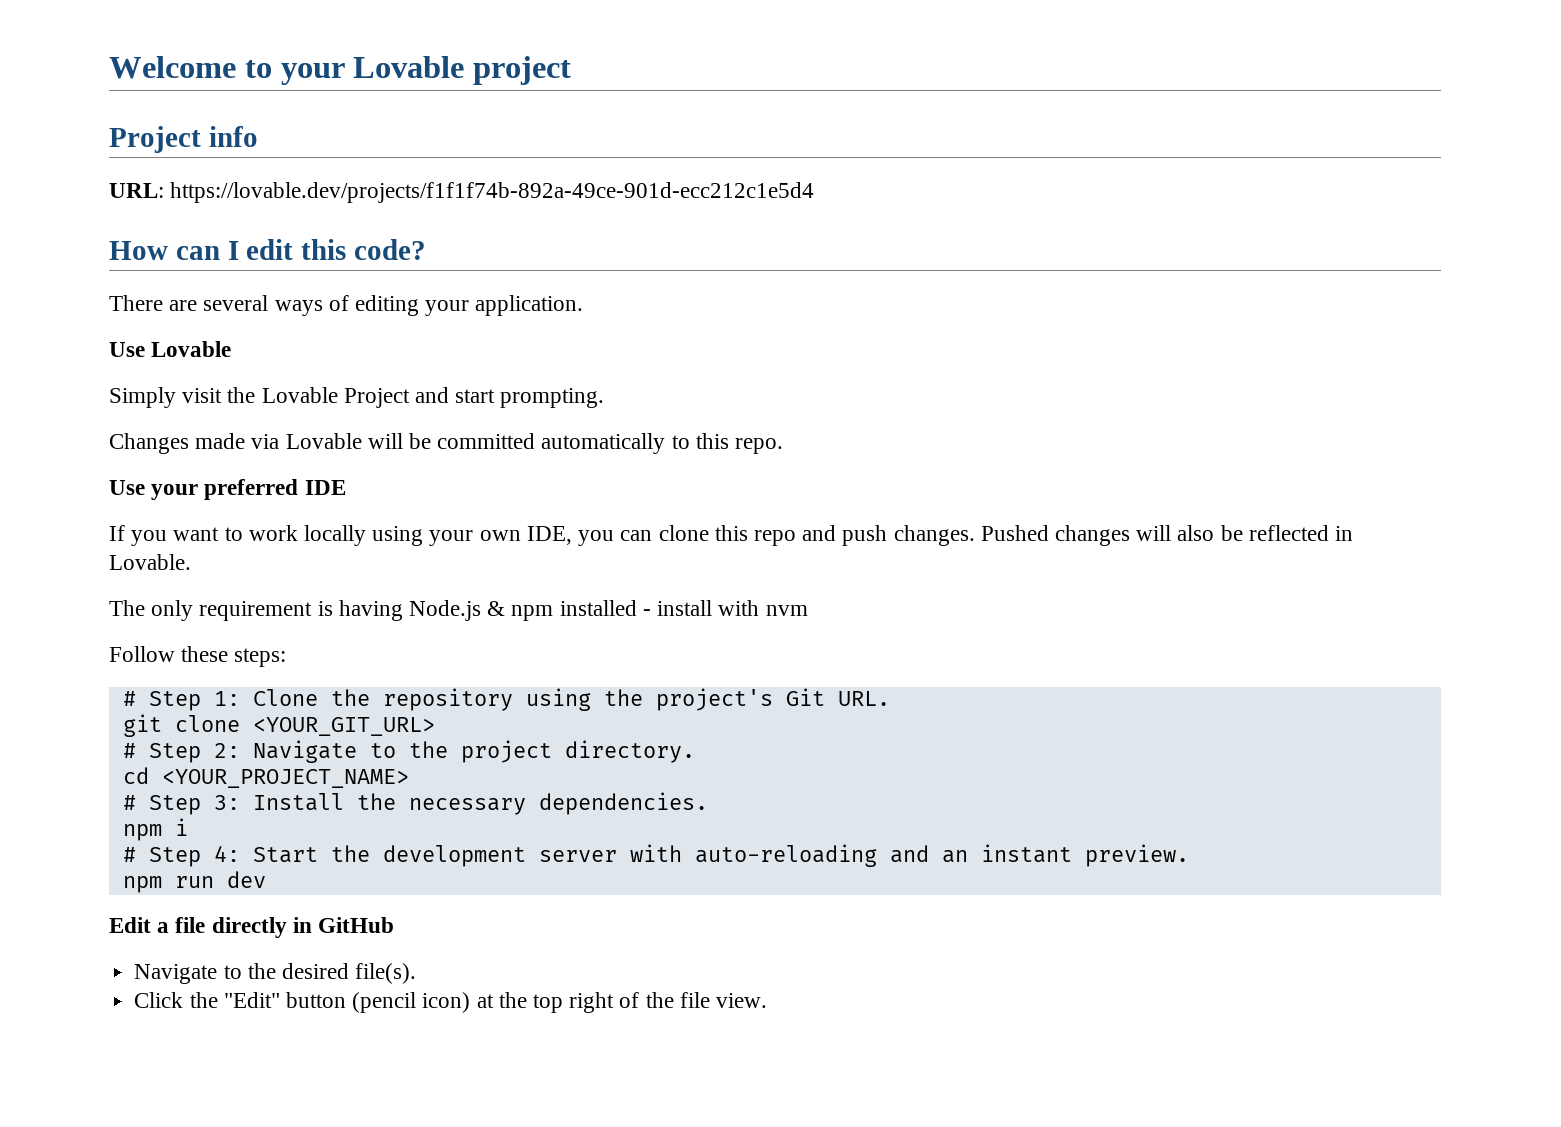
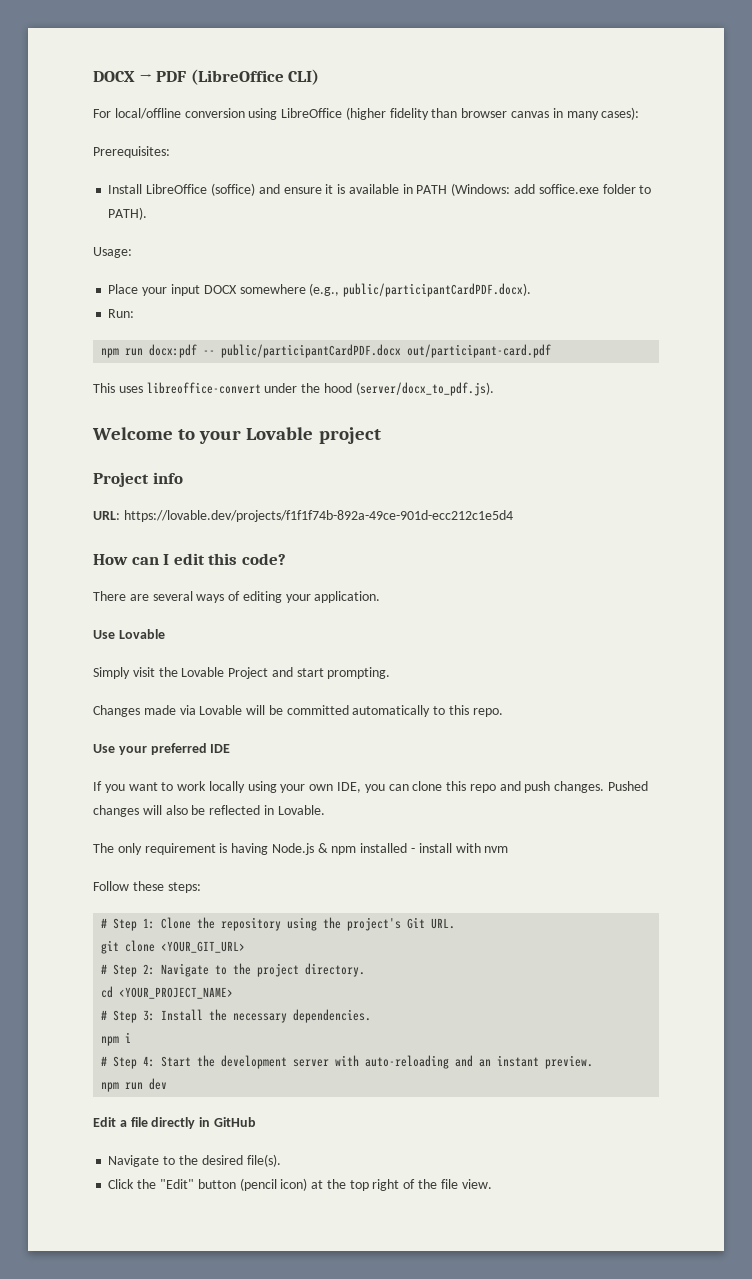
+ DOCX → PDF (LibreOffice CLI)
+ For local/offline conversion using LibreOffice (higher fidelity than browser canvas in many cases):
+ Prerequisites:
+ Install LibreOffice (soffice) and ensure it is available in PATH (Windows: add soffice.exe folder to PATH).
+ Usage:
+ Place your input DOCX somewhere (e.g., public/participantCardPDF.docx).
+ Run:
+ npm run docx:pdf -- public/participantCardPDF.docx out/participant-card.pdf
+ This uses libreoffice-convert under the hood (server/docx_to_pdf.js).

